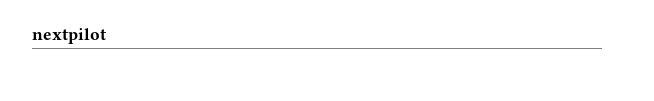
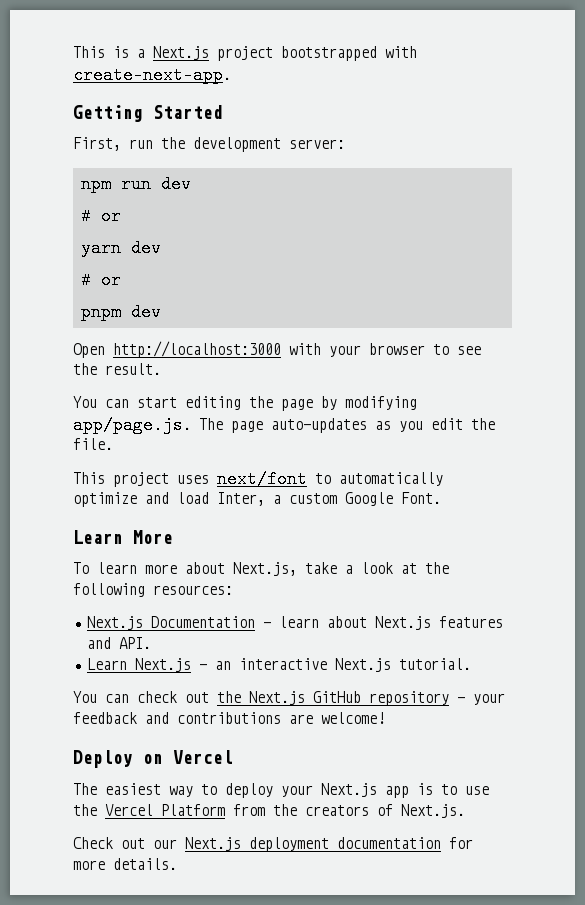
- nextpilot
+ This is a Next.js project bootstrapped with create-next-app.
+ Getting Started
+ First, run the development server:
+ npm run dev
+ # or
+ yarn dev
+ # or
+ pnpm dev
+ Open http://localhost:3000 with your browser to see the result.
+ You can start editing the page by modifying app/page.js. The page auto-updates as you edit the file.
+ This project uses next/font to automatically optimize and load Inter, a custom Google Font.
+ Learn More
+ To learn more about Next.js, take a look at the following resources:
+ Next.js Documentation - learn about Next.js features and API.
+ Learn Next.js - an interactive Next.js tutorial.
+ You can check out the Next.js GitHub repository - your feedback and contributions are welcome!
+ Deploy on Vercel
+ The easiest way to deploy your Next.js app is to use the Vercel Platform from the creators of Next.js.
+ Check out our Next.js deployment documentation for more details.

